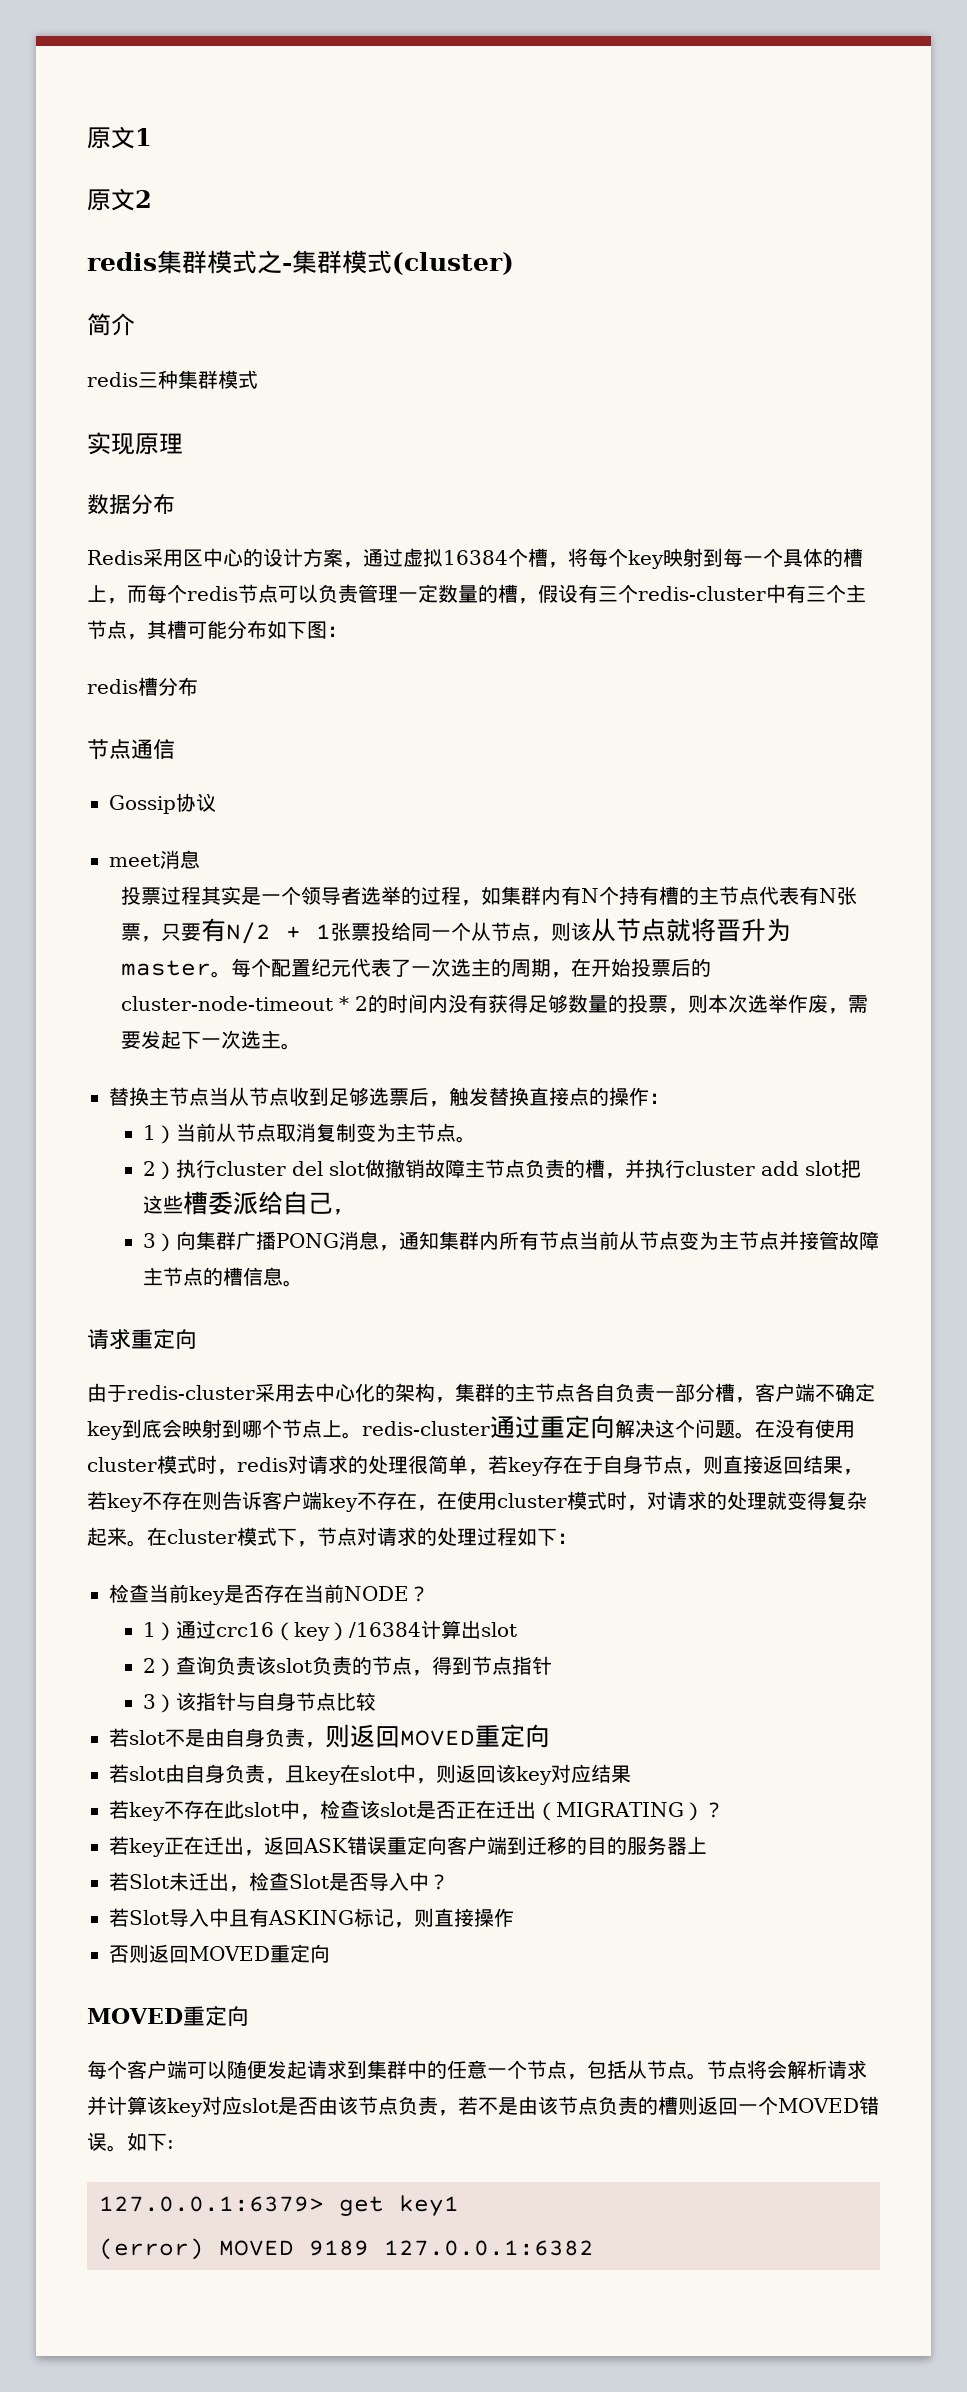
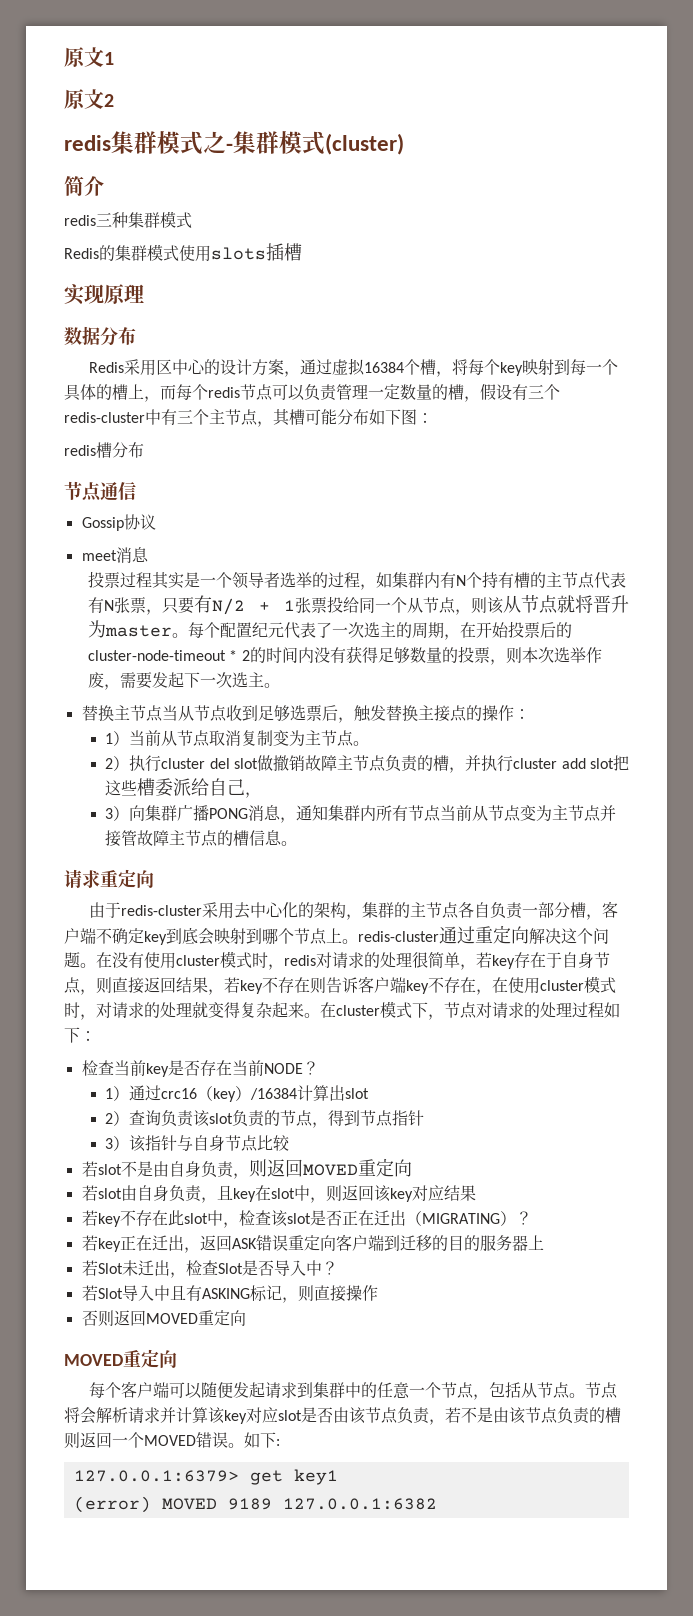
+ Redis的集群模式使用slots插槽
- 替换主节点当从节点收到足够选票后，触发替换直接点的操作：
+ 替换主节点当从节点收到足够选票后，触发替换主接点的操作：

